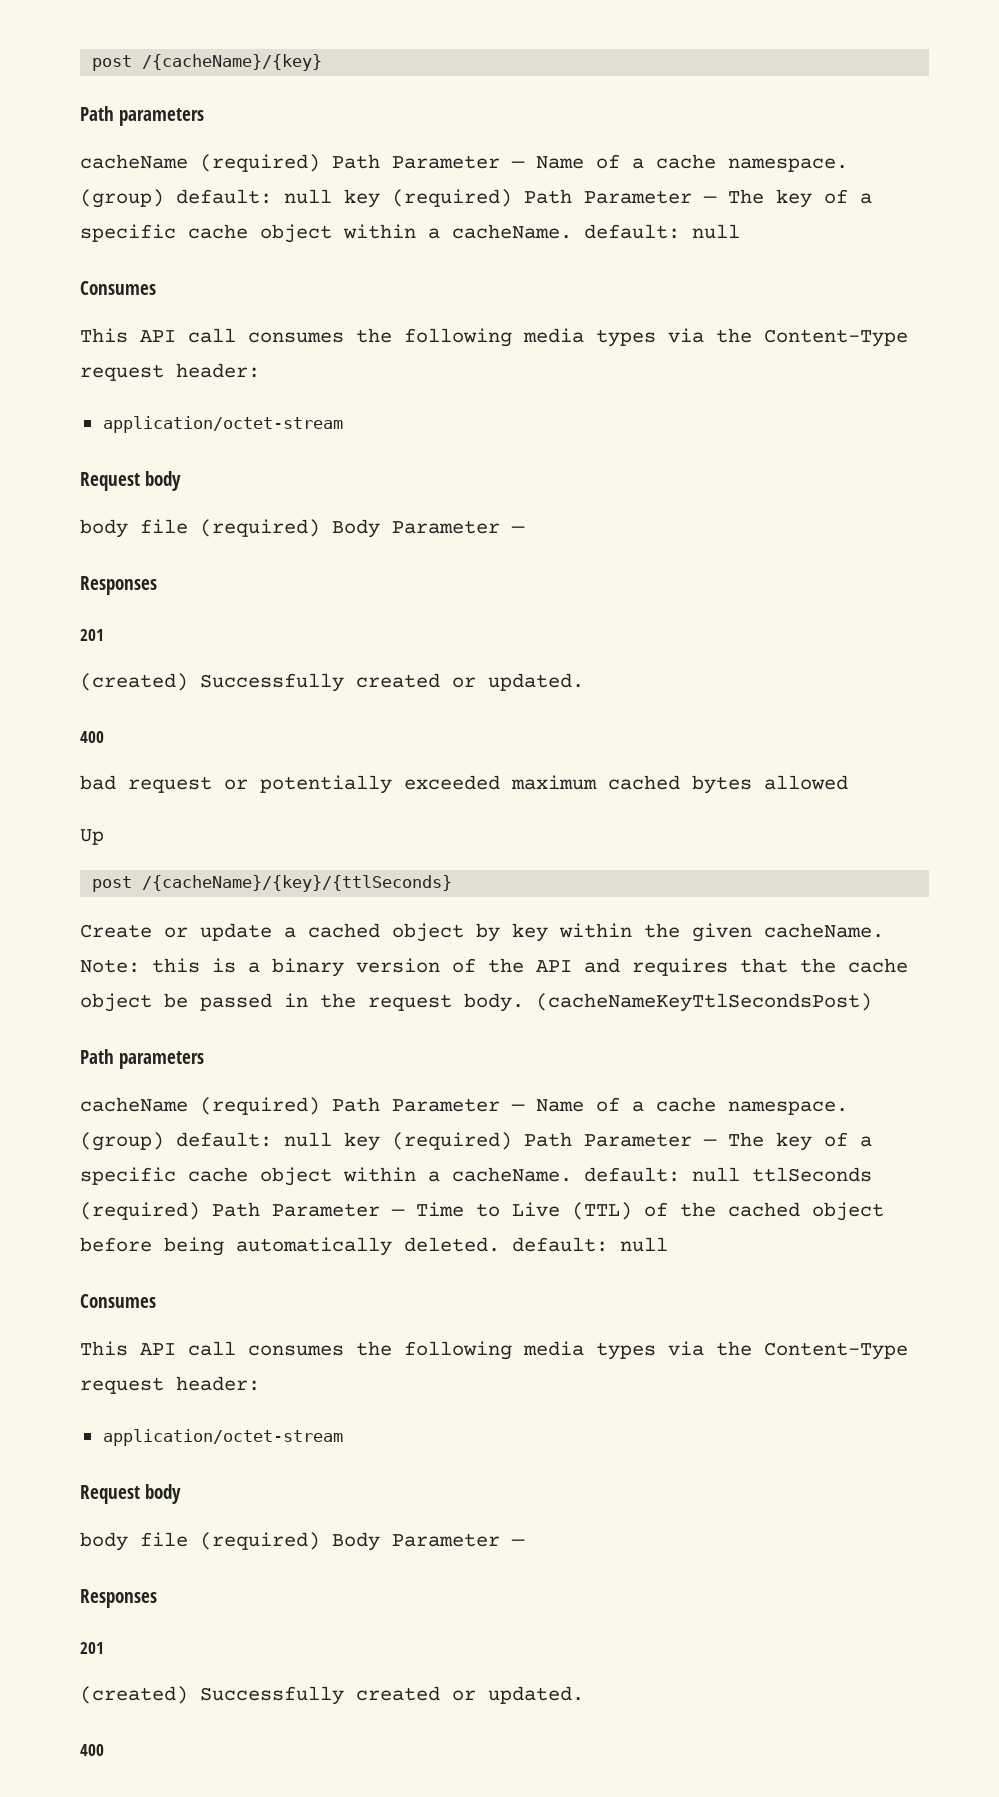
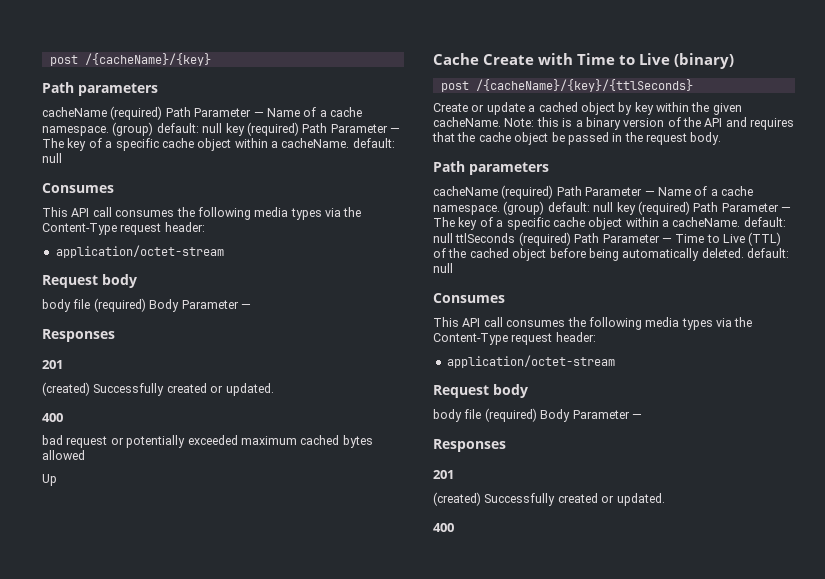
+ Cache Create with Time to Live (binary)
- (cacheNameKeyTtlSecondsPost)

